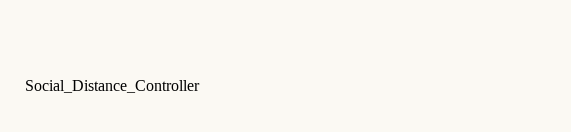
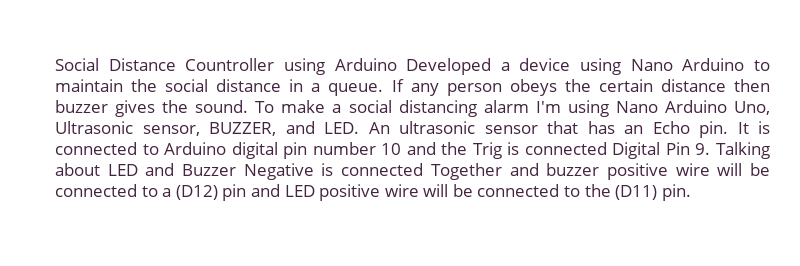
- Social_Distance_Controller
+ Social Distance Countroller using Arduino Developed a device using Nano Arduino to maintain the social distance in a queue. If any person obeys the certain distance then buzzer gives the sound. To make a social distancing alarm I'm using Nano Arduino Uno, Ultrasonic sensor, BUZZER, and LED. An ultrasonic sensor that has an Echo pin. It is connected to Arduino digital pin number 10 and the Trig is connected Digital Pin 9. Talking about LED and Buzzer Negative is connected Together and buzzer positive wire will be connected to a (D12) pin and LED positive wire will be connected to the (D11) pin.

